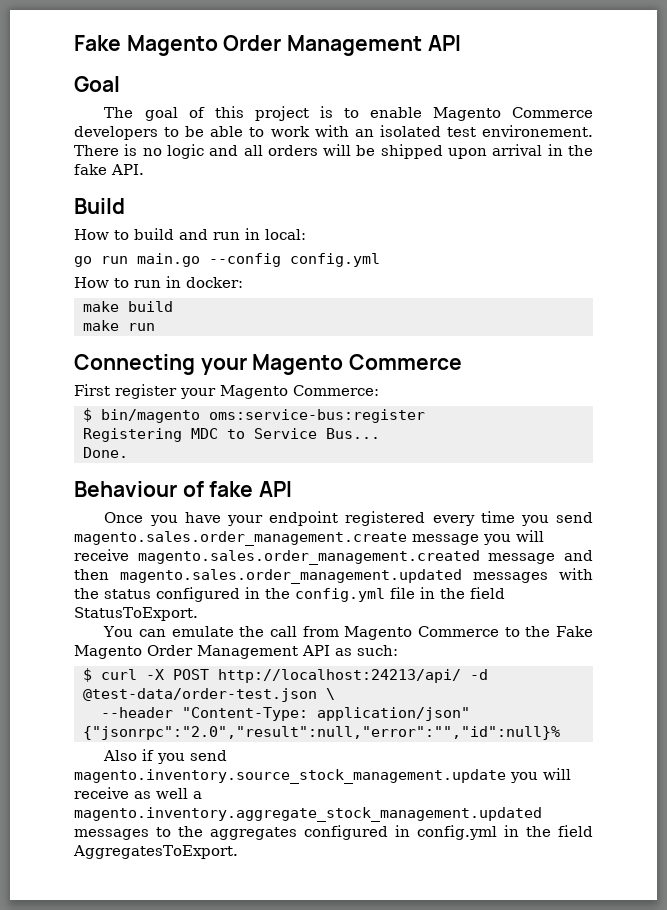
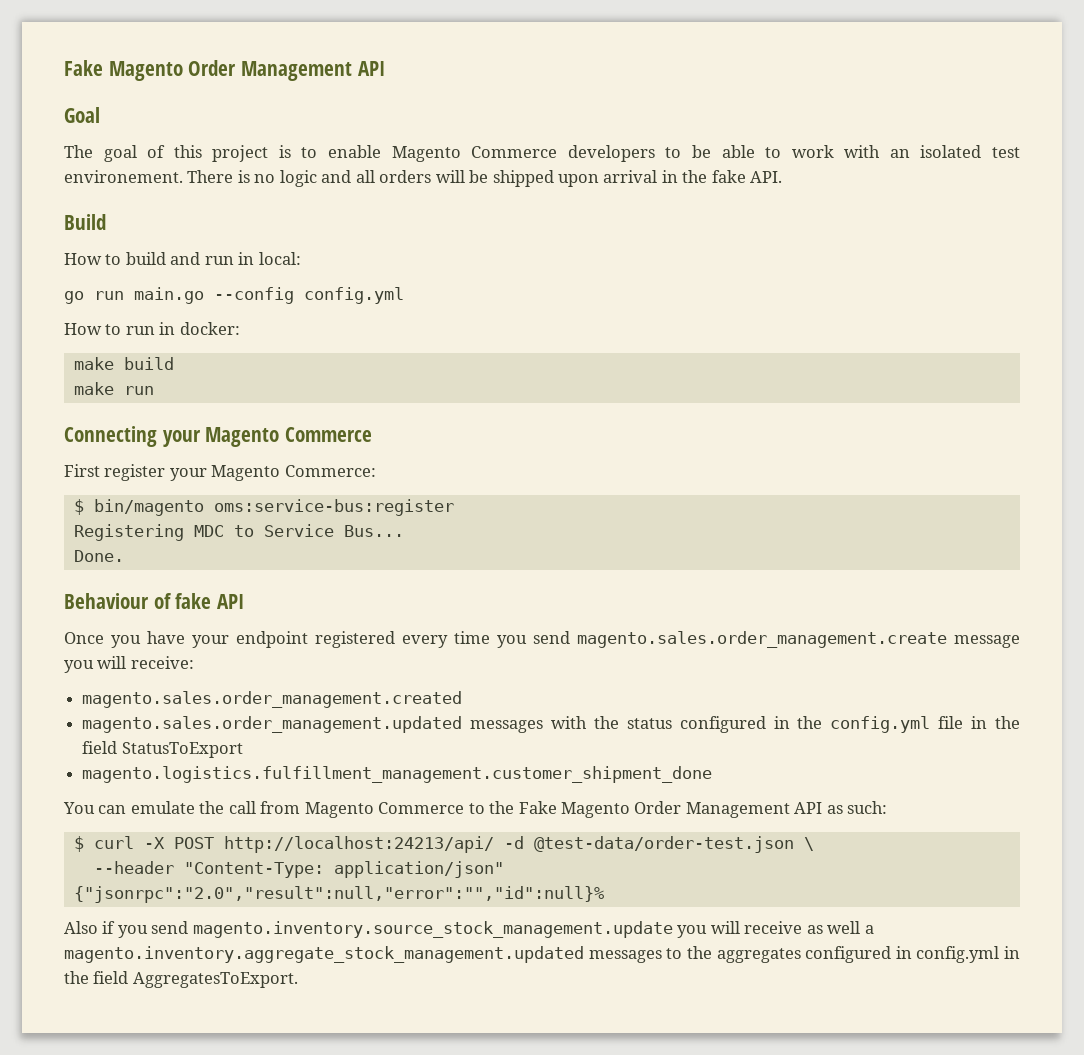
- Once you have your endpoint registered every time you send magento.sales.order_management.create message you will receive magento.sales.order_management.created message and then magento.sales.order_management.updated messages with the status configured in the config.yml file in the field StatusToExport.
+ Once you have your endpoint registered every time you send magento.sales.order_management.create message you will receive:
+ magento.sales.order_management.created
+ magento.sales.order_management.updated messages with the status configured in the config.yml file in the field StatusToExport
+ magento.logistics.fulfillment_management.customer_shipment_done

